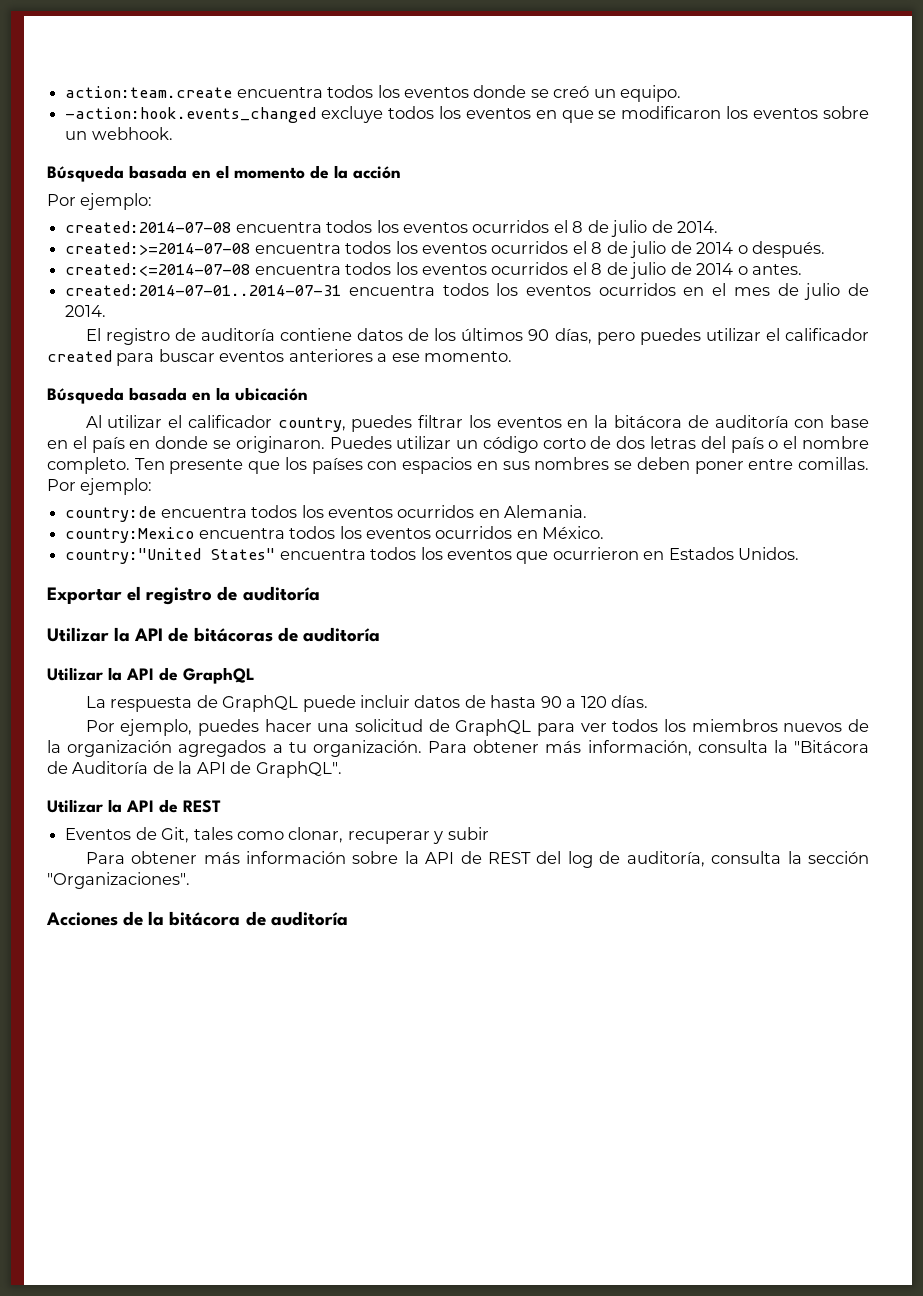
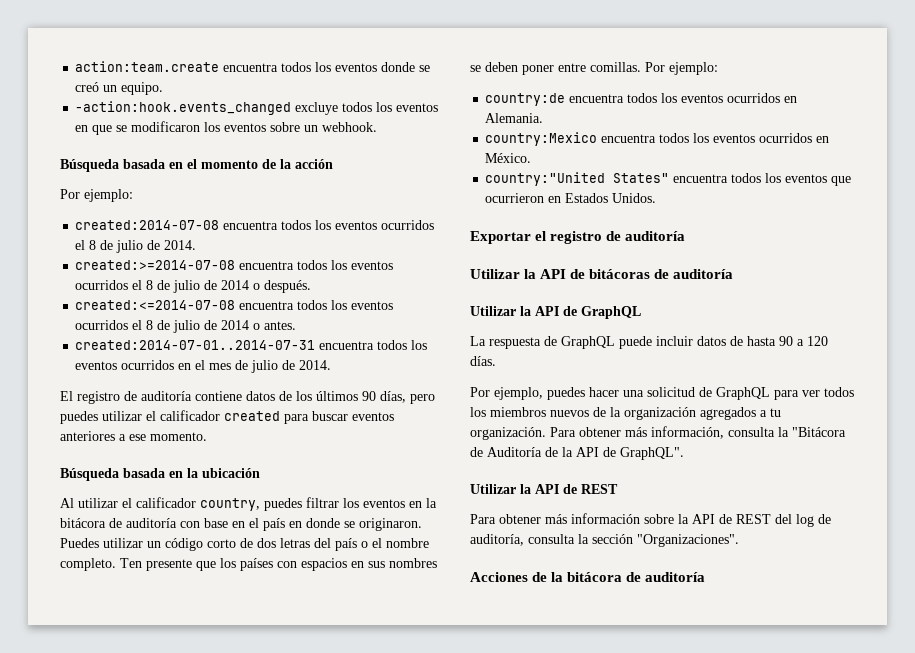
- Eventos de Git, tales como clonar, recuperar y subir

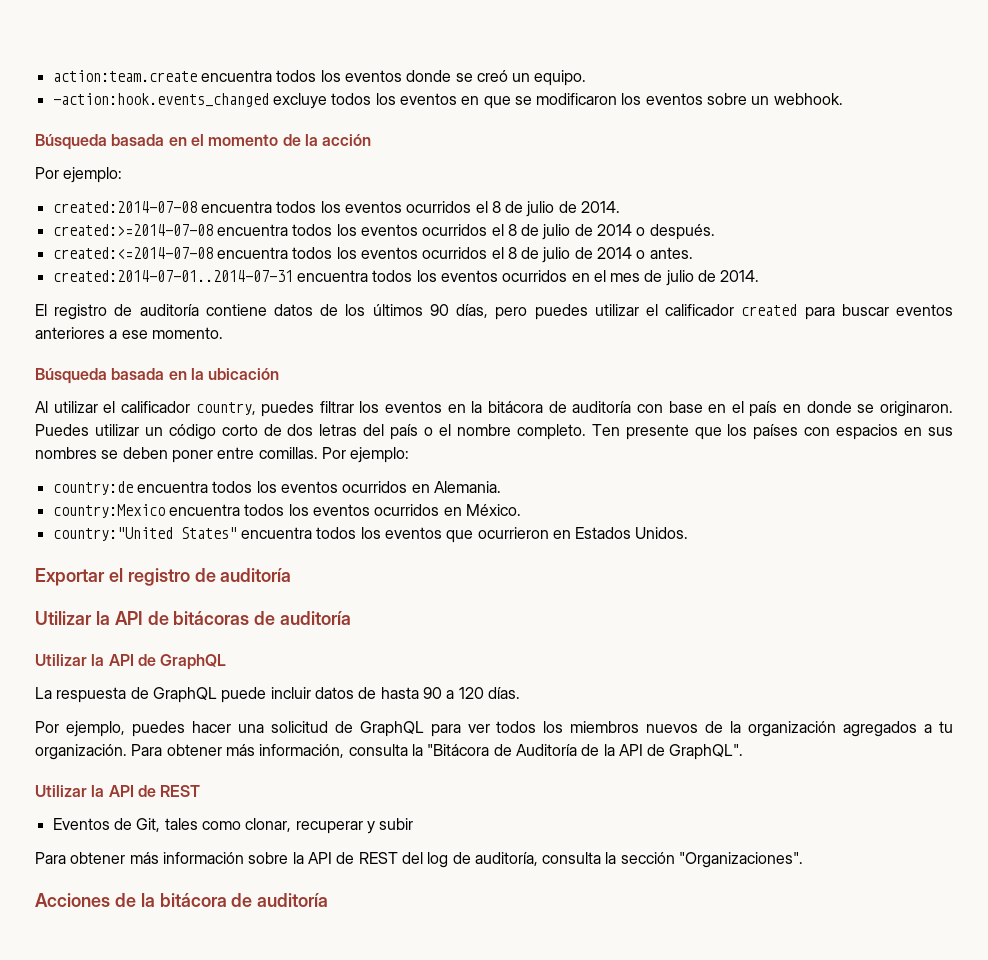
+ Eventos de Git, tales como clonar, recuperar y subir

